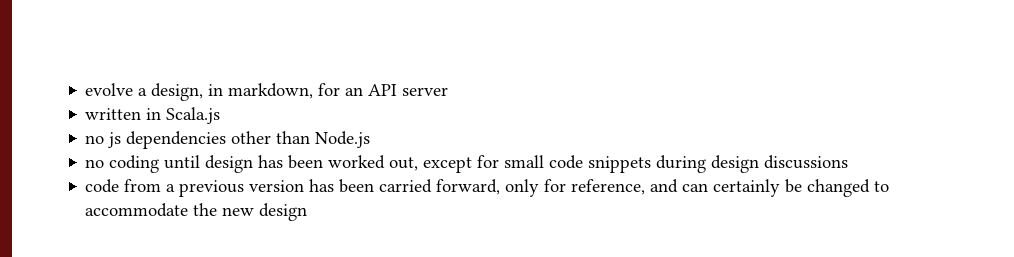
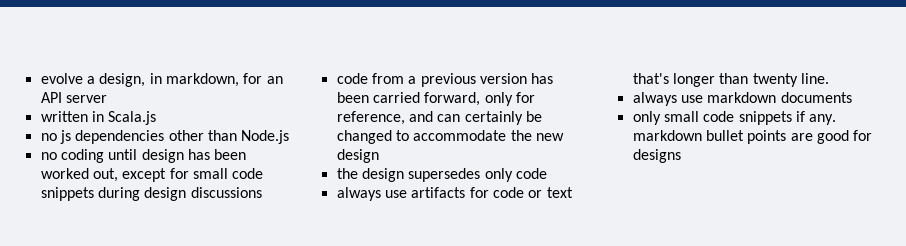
+ the design supersedes only code
+ always use artifacts for code or text that's longer than twenty line.
+ always use markdown documents
+ only small code snippets if any. markdown bullet points are good for designs

